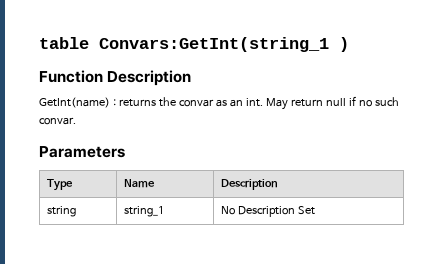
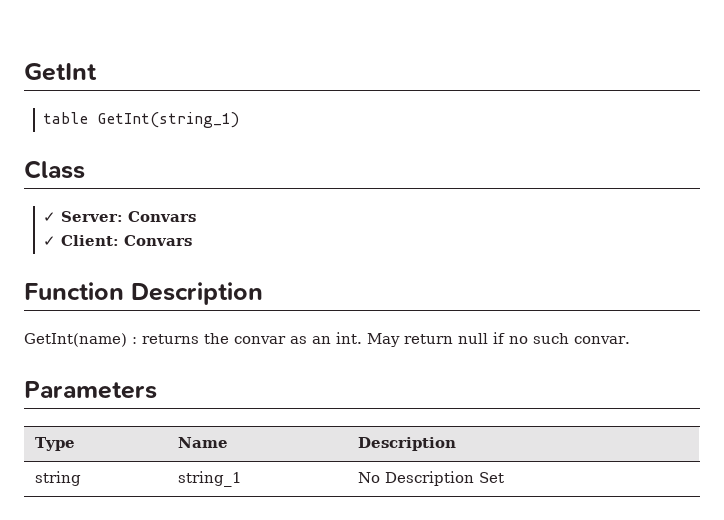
- table Convars:GetInt(string_1 )
+ GetInt
+ table GetInt(string_1)
+ Class
+ ✓ Server: Convars
+ ✓ Client: Convars

